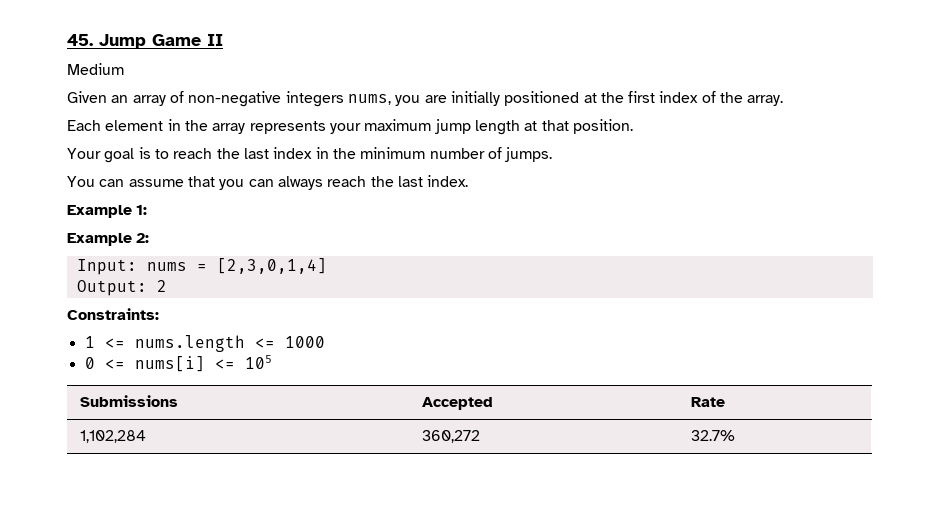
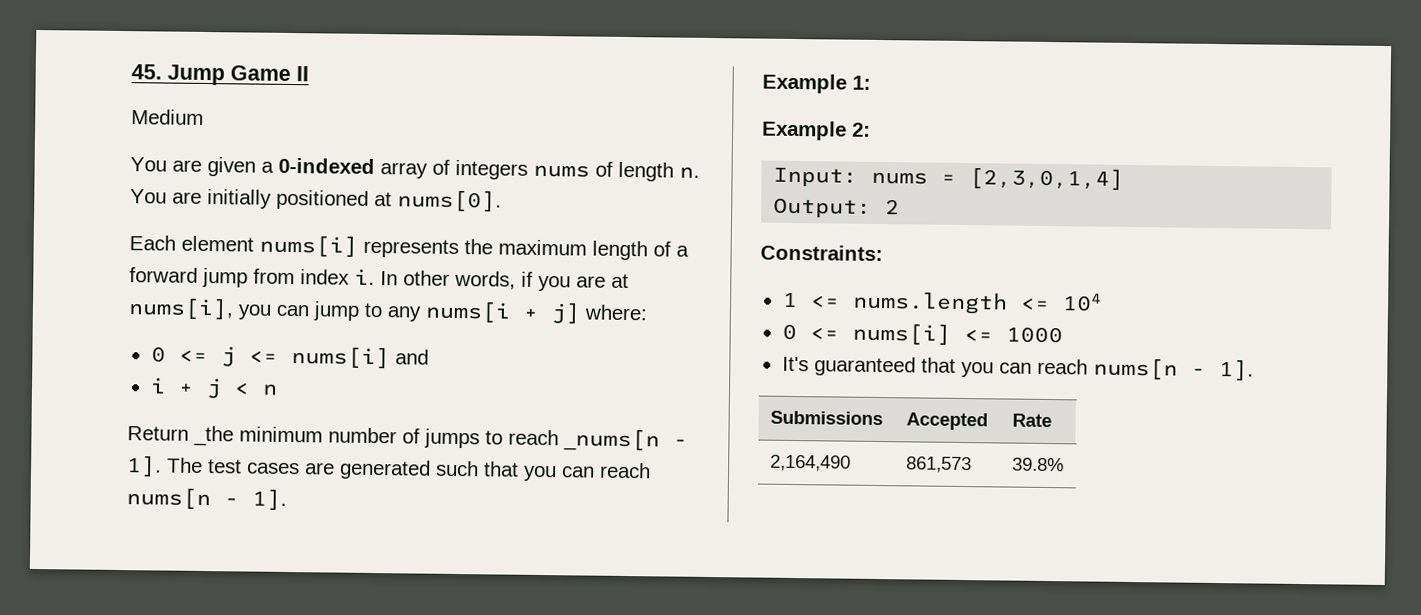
- Given an array of non-negative integers nums, you are initially positioned at the first index of the array.
- Each element in the array represents your maximum jump length at that position.
- Your goal is to reach the last index in the minimum number of jumps.
- You can assume that you can always reach the last index.
+ You are given a 0-indexed array of integers nums of length n. You are initially positioned at nums[0].
+ Each element nums[i] represents the maximum length of a forward jump from index i. In other words, if you are at nums[i], you can jump to any nums[i + j] where:
+ 0 <= j <= nums[i] and
+ i + j < n
+ Return _the minimum number of jumps to reach _nums[n - 1]. The test cases are generated such that you can reach nums[n - 1].
- 1 <= nums.length <= 1000
+ 1 <= nums.length <= 104
- 0 <= nums[i] <= 105
+ 0 <= nums[i] <= 1000
+ It's guaranteed that you can reach nums[n - 1].
- 1,102,284 | 360,272 | 32.7%
+ 2,164,490 | 861,573 | 39.8%

